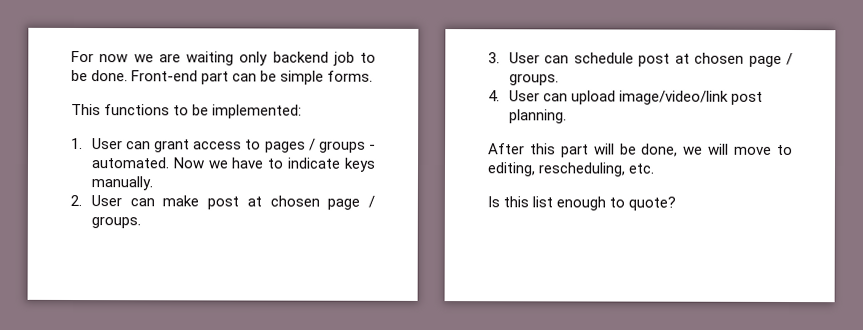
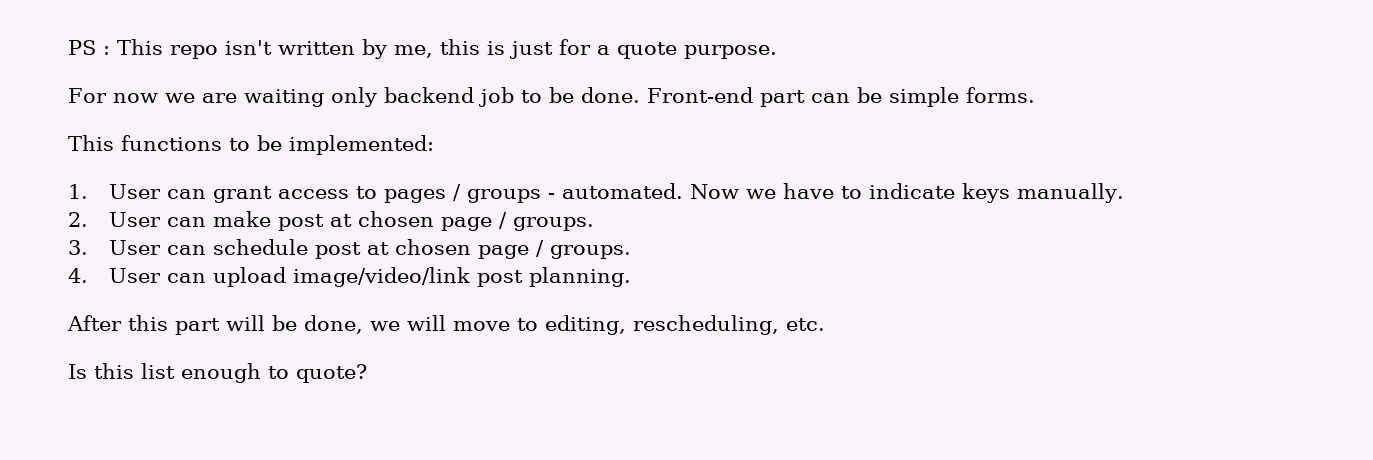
+ PS : This repo isn't written by me, this is just for a quote purpose.

